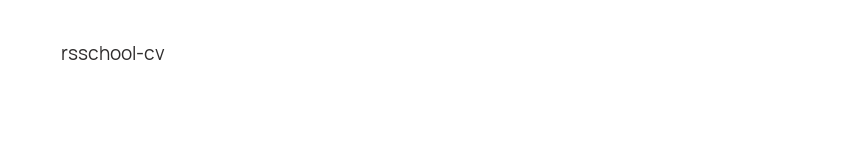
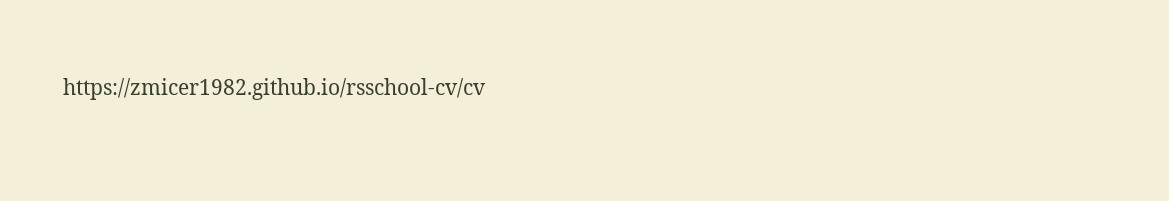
- rsschool-cv
+ https://zmicer1982.github.io/rsschool-cv/cv

